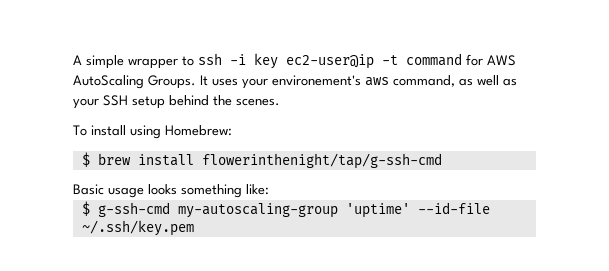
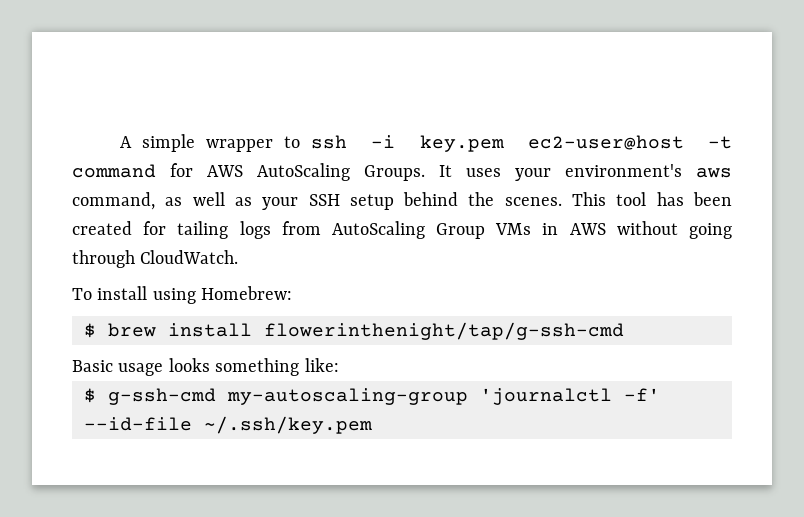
- A simple wrapper to ssh -i key ec2-user@ip -t command for AWS AutoScaling Groups.
+ A simple wrapper to ssh -i key.pem ec2-user@host -t command for AWS AutoScaling Groups.
- It uses your environement's aws command, as well as your SSH setup behind the scenes.
+ It uses your environment's aws command, as well as your SSH setup behind the scenes. This tool has been created for tailing logs from AutoScaling Group VMs in AWS without going through CloudWatch.
- $ g-ssh-cmd my-autoscaling-group 'uptime' --id-file ~/.ssh/key.pem
+ $ g-ssh-cmd my-autoscaling-group 'journalctl -f' --id-file ~/.ssh/key.pem

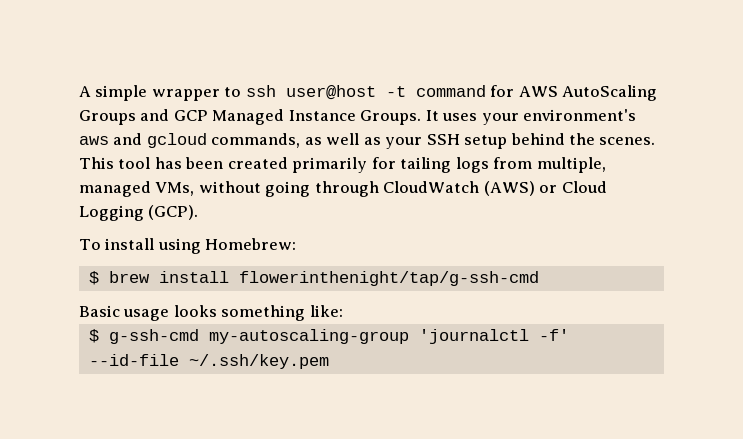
- A simple wrapper to ssh -i key.pem ec2-user@host -t command for AWS AutoScaling Groups.
+ A simple wrapper to ssh user@host -t command for AWS AutoScaling Groups and GCP Managed Instance Groups.
- It uses your environment's aws command, as well as your SSH setup behind the scenes.
+ It uses your environment's aws and gcloud commands, as well as your SSH setup behind the scenes.
- This tool has been created for tailing logs from AutoScaling Group VMs in AWS without going through CloudWatch.
+ This tool has been created primarily for tailing logs from multiple, managed VMs, without going through CloudWatch (AWS) or Cloud Logging (GCP).

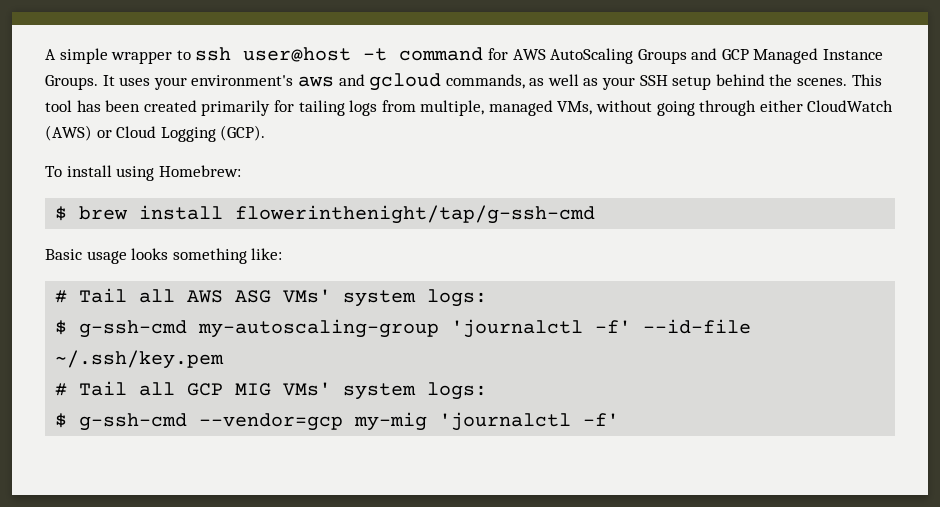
- This tool has been created primarily for tailing logs from multiple, managed VMs, without going through CloudWatch (AWS) or Cloud Logging (GCP).
+ This tool has been created primarily for tailing logs from multiple, managed VMs, without going through either CloudWatch (AWS) or Cloud Logging (GCP).
+ # Tail all AWS ASG VMs' system logs:
+ # Tail all GCP MIG VMs' system logs:
+ $ g-ssh-cmd --vendor=gcp my-mig 'journalctl -f'

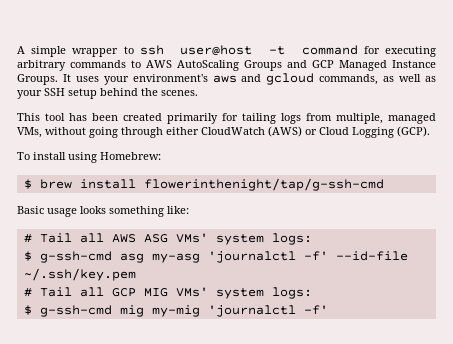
- A simple wrapper to ssh user@host -t command for AWS AutoScaling Groups and GCP Managed Instance Groups.
+ A simple wrapper to ssh user@host -t command for executing arbitrary commands to AWS AutoScaling Groups and GCP Managed Instance Groups.
- It uses your environment's aws and gcloud commands, as well as your SSH setup behind the scenes. This tool has been created primarily for tailing logs from multiple, managed VMs, without going through either CloudWatch (AWS) or Cloud Logging (GCP).
+ It uses your environment's aws and gcloud commands, as well as your SSH setup behind the scenes.
+ This tool has been created primarily for tailing logs from multiple, managed VMs, without going through either CloudWatch (AWS) or Cloud Logging (GCP).
- $ g-ssh-cmd my-autoscaling-group 'journalctl -f' --id-file ~/.ssh/key.pem
+ $ g-ssh-cmd asg my-asg 'journalctl -f' --id-file ~/.ssh/key.pem
- $ g-ssh-cmd --vendor=gcp my-mig 'journalctl -f'
+ $ g-ssh-cmd mig my-mig 'journalctl -f'

